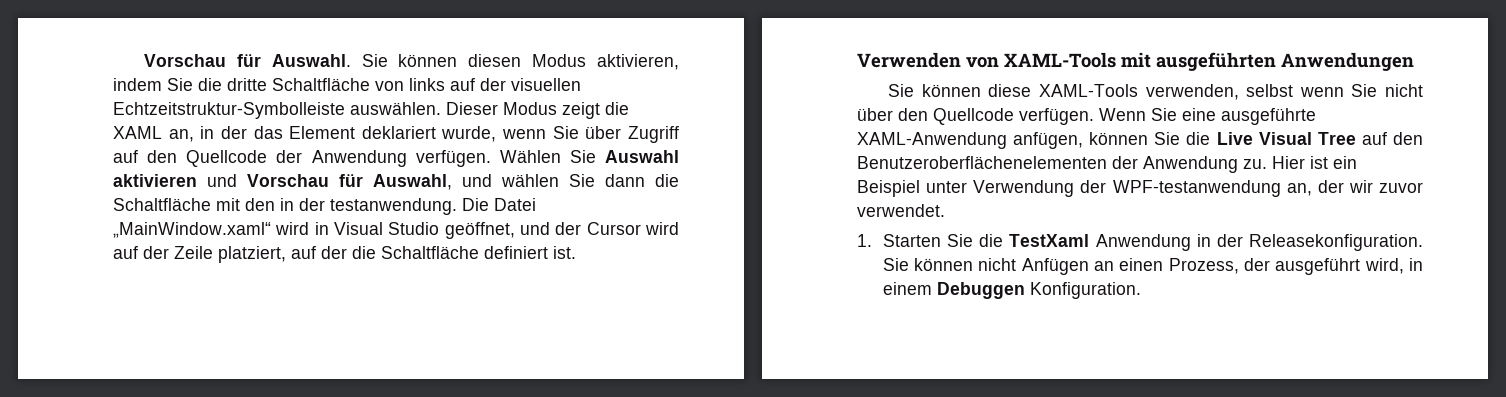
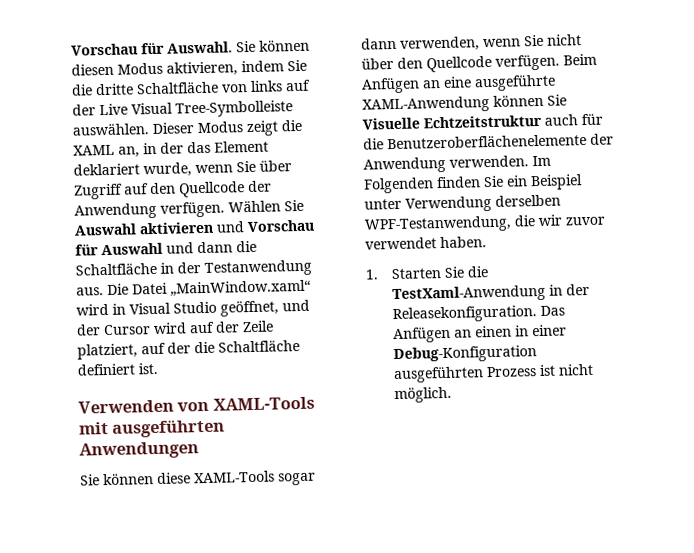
- Sie können diesen Modus aktivieren, indem Sie die dritte Schaltfläche von links auf der visuellen Echtzeitstruktur-Symbolleiste auswählen.
+ Sie können diesen Modus aktivieren, indem Sie die dritte Schaltfläche von links auf der Live Visual Tree-Symbolleiste auswählen.
- Wählen Sie Auswahl aktivieren und Vorschau für Auswahl, und wählen Sie dann die Schaltfläche mit den in der testanwendung.
+ Wählen Sie Auswahl aktivieren und Vorschau für Auswahl und dann die Schaltfläche in der Testanwendung aus.
- Sie können diese XAML-Tools verwenden, selbst wenn Sie nicht über den Quellcode verfügen.
+ Sie können diese XAML-Tools sogar dann verwenden, wenn Sie nicht über den Quellcode verfügen.
- Wenn Sie eine ausgeführte XAML-Anwendung anfügen, können Sie die Live Visual Tree auf den Benutzeroberflächenelementen der Anwendung zu. Hier ist ein Beispiel unter Verwendung der WPF-testanwendung an, der wir zuvor verwendet.
+ Beim Anfügen an eine ausgeführte XAML-Anwendung können Sie Visuelle Echtzeitstruktur auch für die Benutzeroberflächenelemente der Anwendung verwenden. Im Folgenden finden Sie ein Beispiel unter Verwendung derselben WPF-Testanwendung, die wir zuvor verwendet haben.
- 1. Starten Sie die TestXaml Anwendung in der Releasekonfiguration.
+ 1. Starten Sie die TestXaml-Anwendung in der Releasekonfiguration.
- Sie können nicht Anfügen an einen Prozess, der ausgeführt wird, in einem Debuggen Konfiguration.
+ Das Anfügen an einen in einer Debug-Konfiguration ausgeführten Prozess ist nicht möglich.

